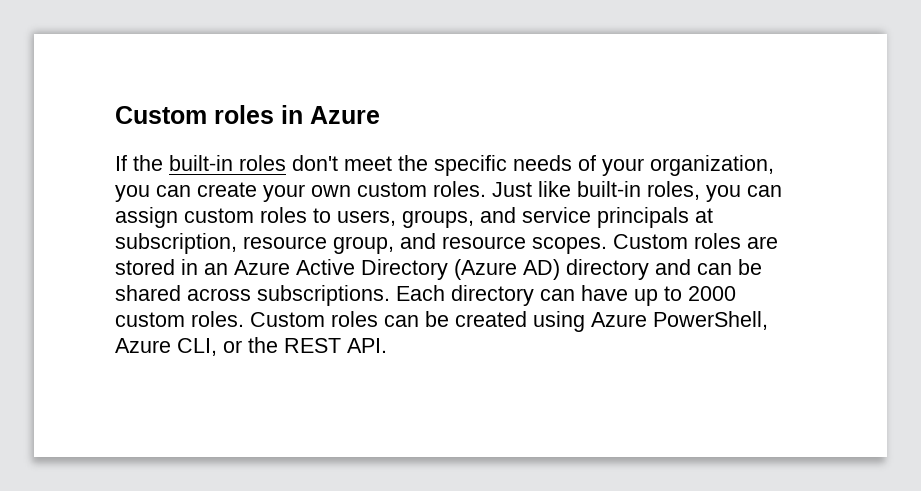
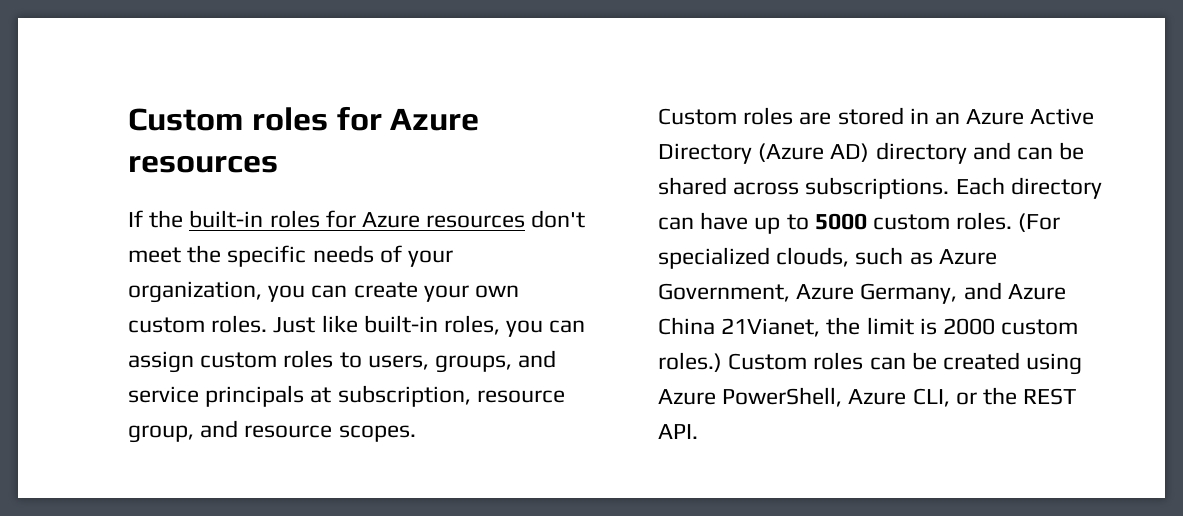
- Custom roles in Azure
+ Custom roles for Azure resources
- If the built-in roles don't meet the specific needs of your organization, you can create your own custom roles.
+ If the built-in roles for Azure resources don't meet the specific needs of your organization, you can create your own custom roles.
- Just like built-in roles, you can assign custom roles to users, groups, and service principals at subscription, resource group, and resource scopes. Custom roles are stored in an Azure Active Directory (Azure AD) directory and can be shared across subscriptions.
+ Just like built-in roles, you can assign custom roles to users, groups, and service principals at subscription, resource group, and resource scopes.
+ Custom roles are stored in an Azure Active Directory (Azure AD) directory and can be shared across subscriptions.
- Each directory can have up to 2000 custom roles.
+ Each directory can have up to 5000 custom roles. (For specialized clouds, such as Azure Government, Azure Germany, and Azure China 21Vianet, the limit is 2000 custom roles.)

